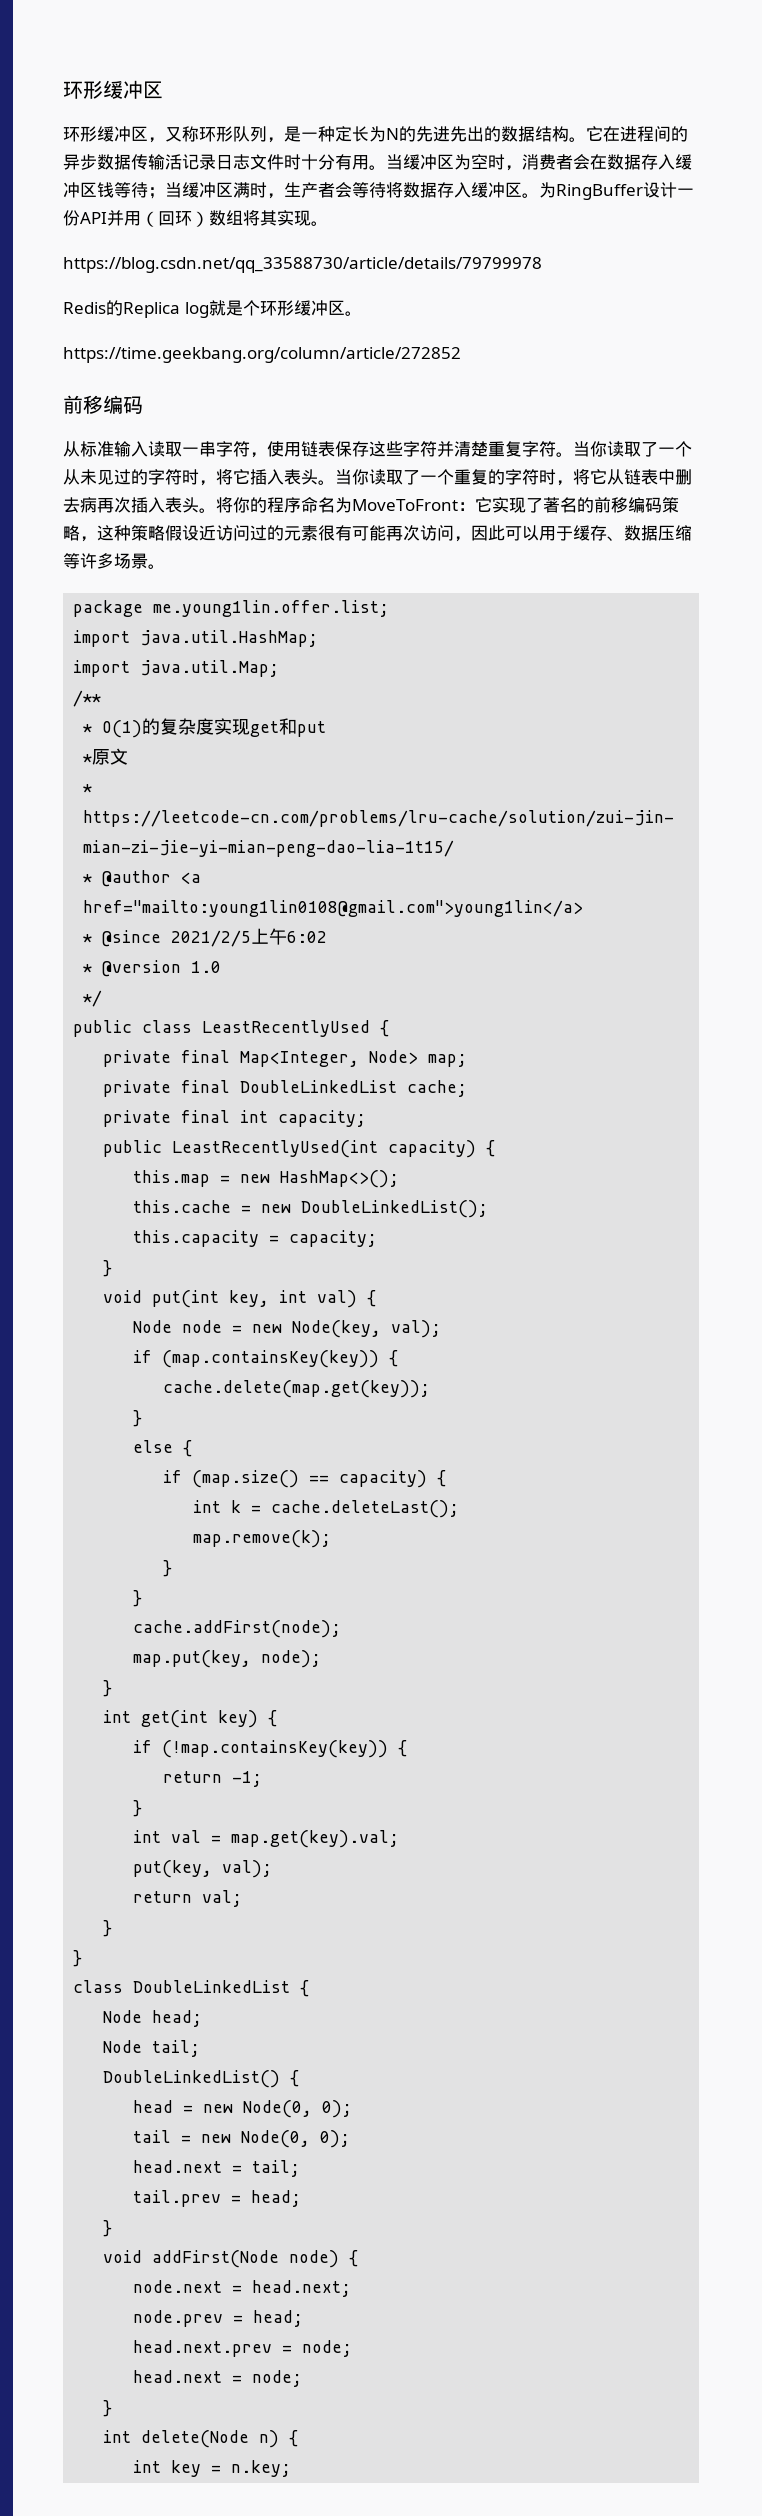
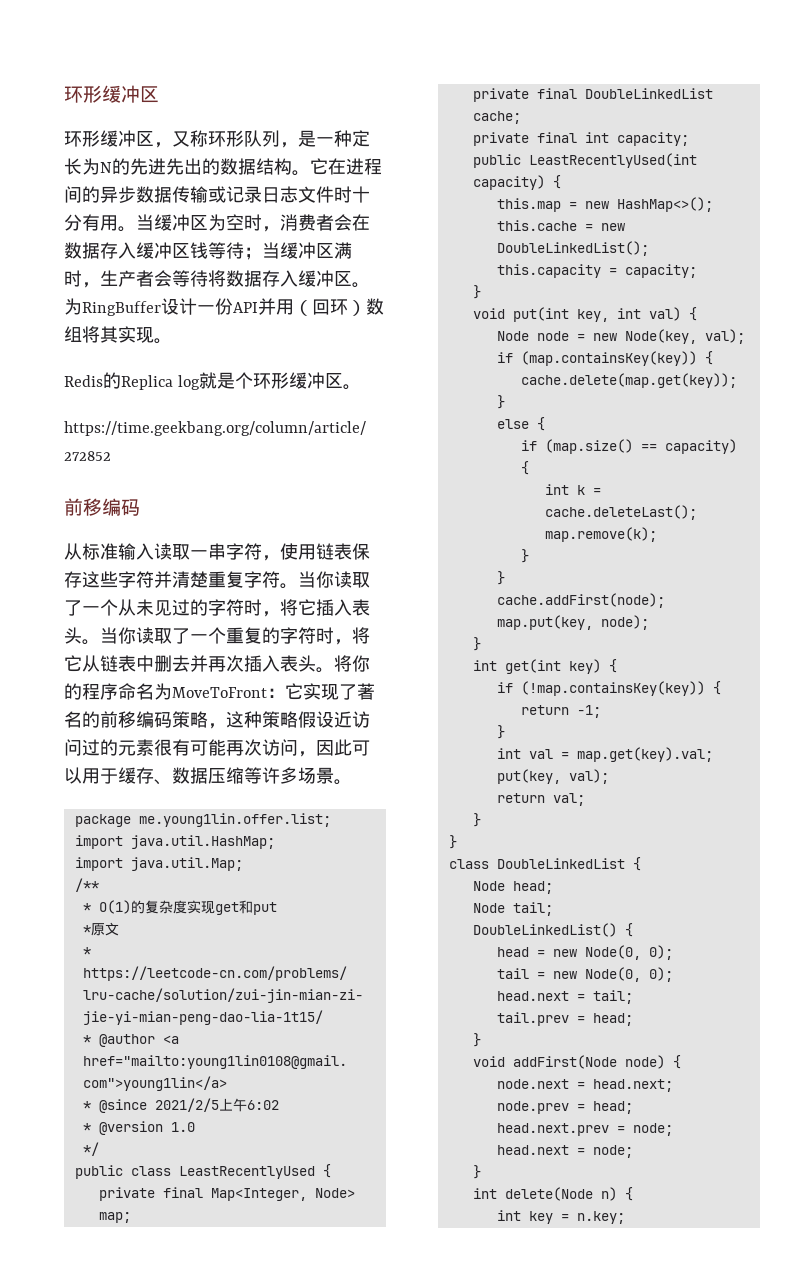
- 它在进程间的异步数据传输活记录日志文件时十分有用。
+ 它在进程间的异步数据传输或记录日志文件时十分有用。
- https://blog.csdn.net/qq_33588730/article/details/79799978
- 当你读取了一个重复的字符时，将它从链表中删去病再次插入表头。
+ 当你读取了一个重复的字符时，将它从链表中删去并再次插入表头。

